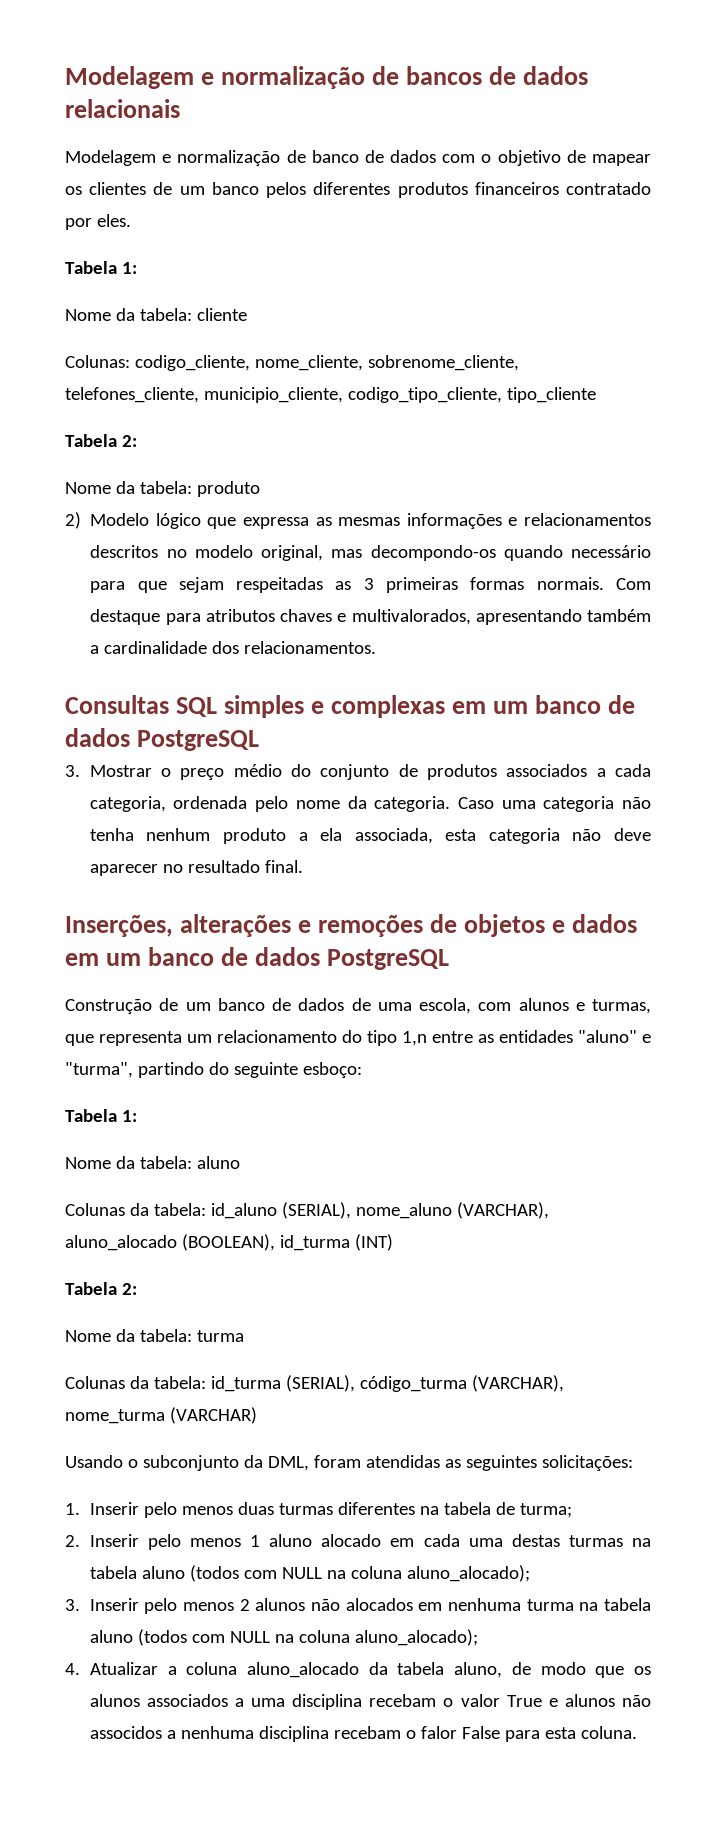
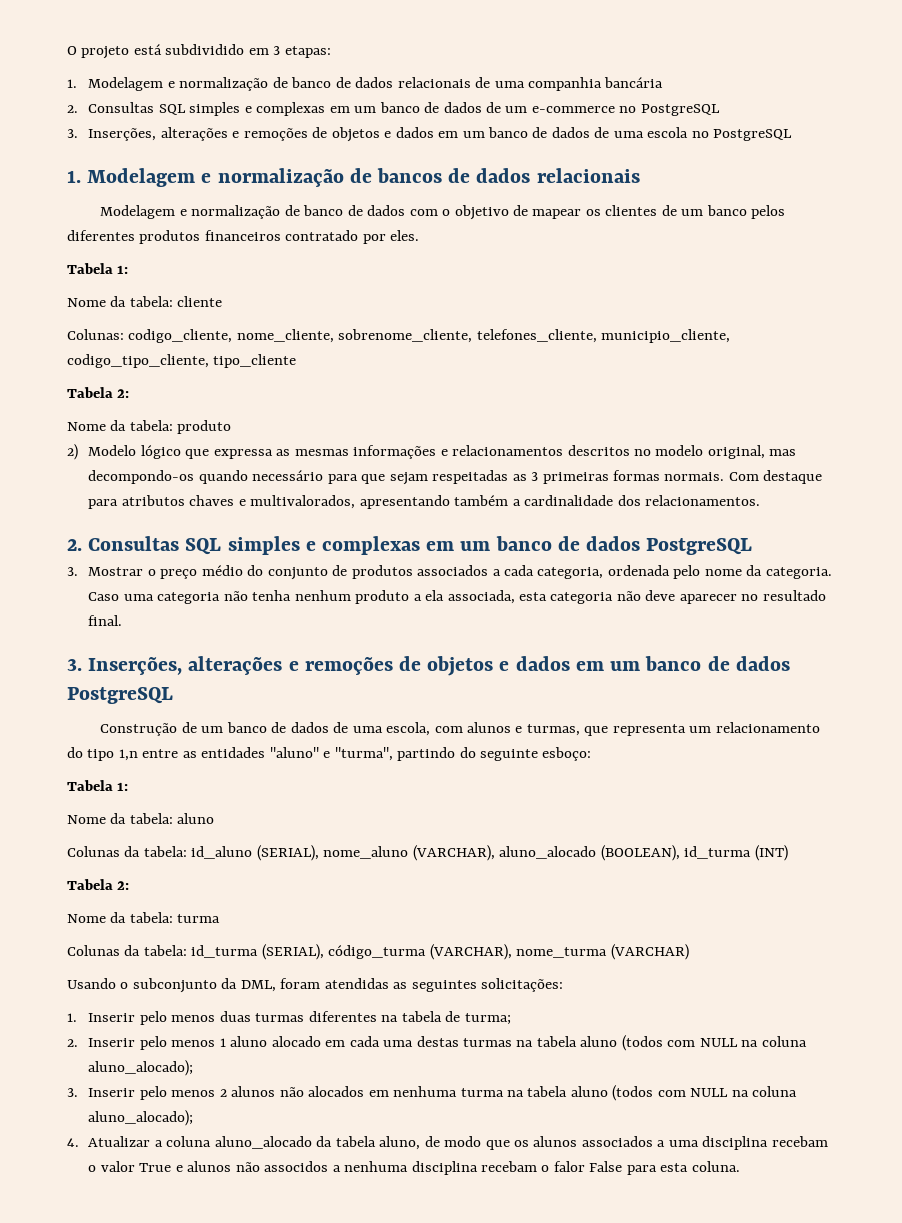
- Modelagem e normalização de bancos de dados relacionais
+ O projeto está subdividido em 3 etapas:
+ 1. Modelagem e normalização de banco de dados relacionais de uma companhia bancária
+ 2. Consultas SQL simples e complexas em um banco de dados de um e-commerce no PostgreSQL
+ 3. Inserções, alterações e remoções de objetos e dados em um banco de dados de uma escola no PostgreSQL
+ 1. Modelagem e normalização de bancos de dados relacionais
- Consultas SQL simples e complexas em um banco de dados PostgreSQL
+ 2. Consultas SQL simples e complexas em um banco de dados PostgreSQL
- Inserções, alterações e remoções de objetos e dados em um banco de dados PostgreSQL
+ 3. Inserções, alterações e remoções de objetos e dados em um banco de dados PostgreSQL

